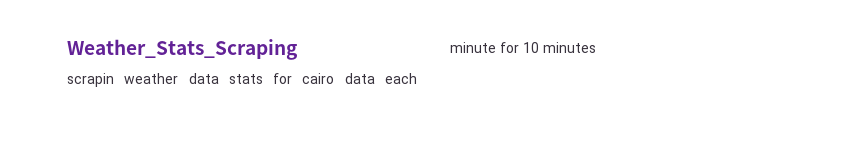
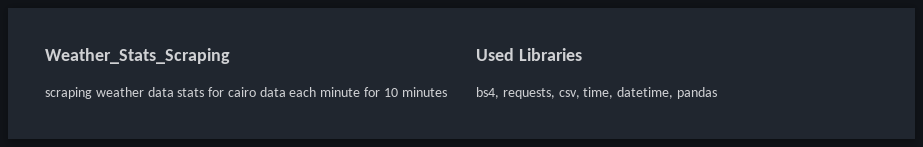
- scrapin weather data stats for cairo data each minute for 10 minutes
+ scraping weather data stats for cairo data each minute for 10 minutes
+ Used Libraries
+ bs4, requests, csv, time, datetime, pandas

